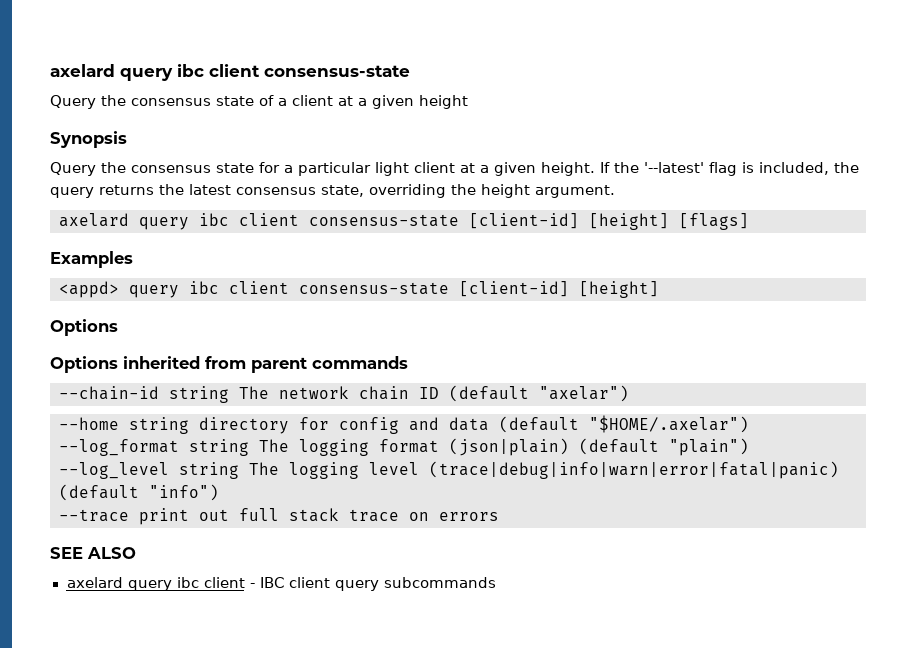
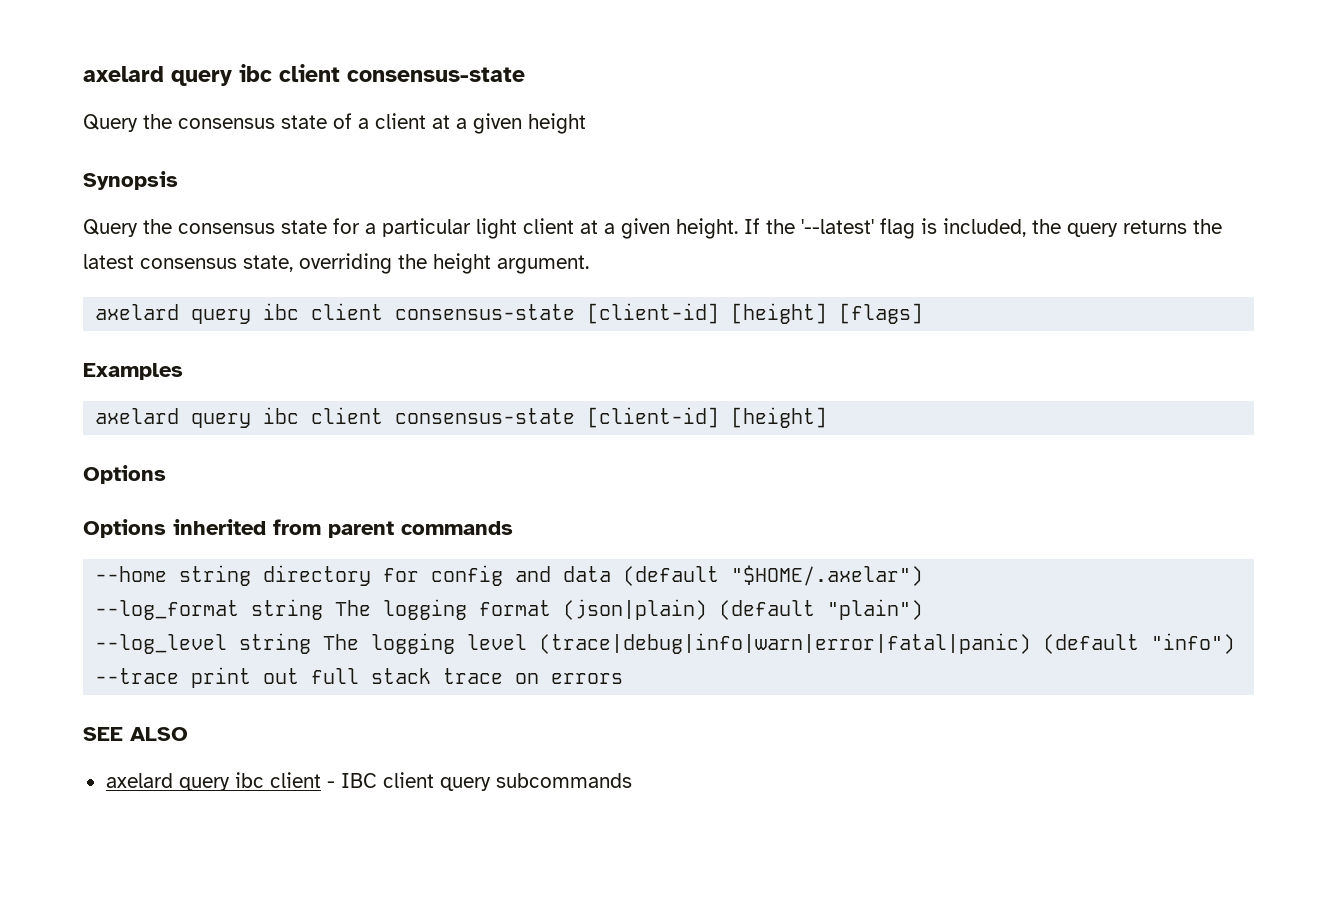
  Examples
- <appd> query ibc client consensus-state [client-id] [height]
+ axelard query ibc client consensus-state [client-id] [height]
- --chain-id string The network chain ID (default "axelar")

